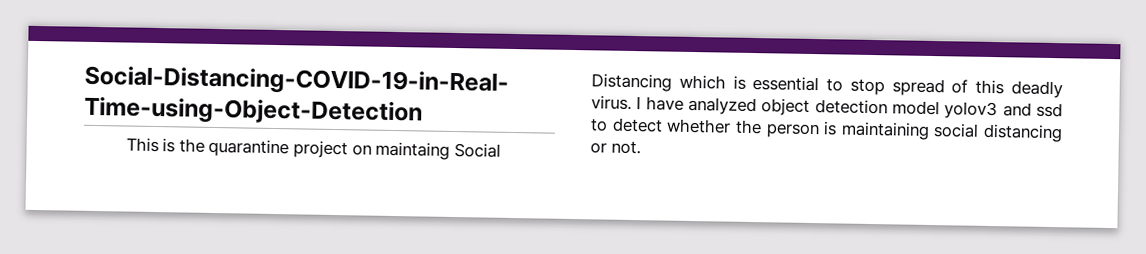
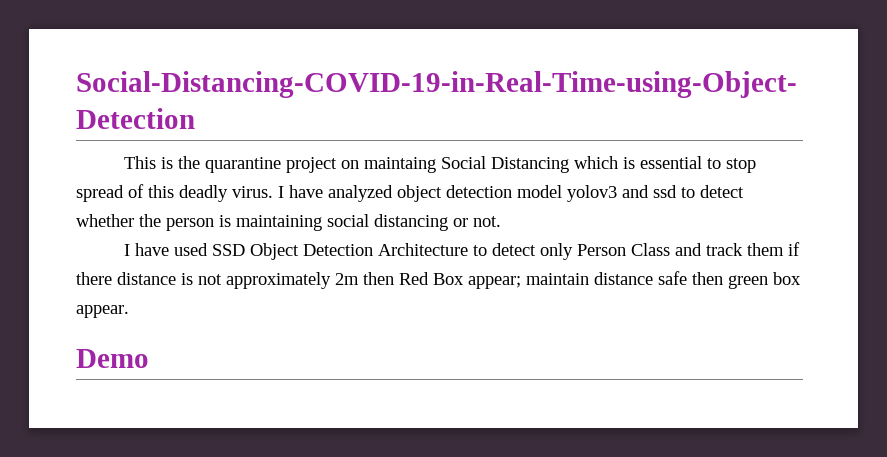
+ I have used SSD Object Detection Architecture to detect only Person Class and track them if there distance is not approximately 2m then Red Box appear; maintain distance safe then green box appear.
+ Demo

